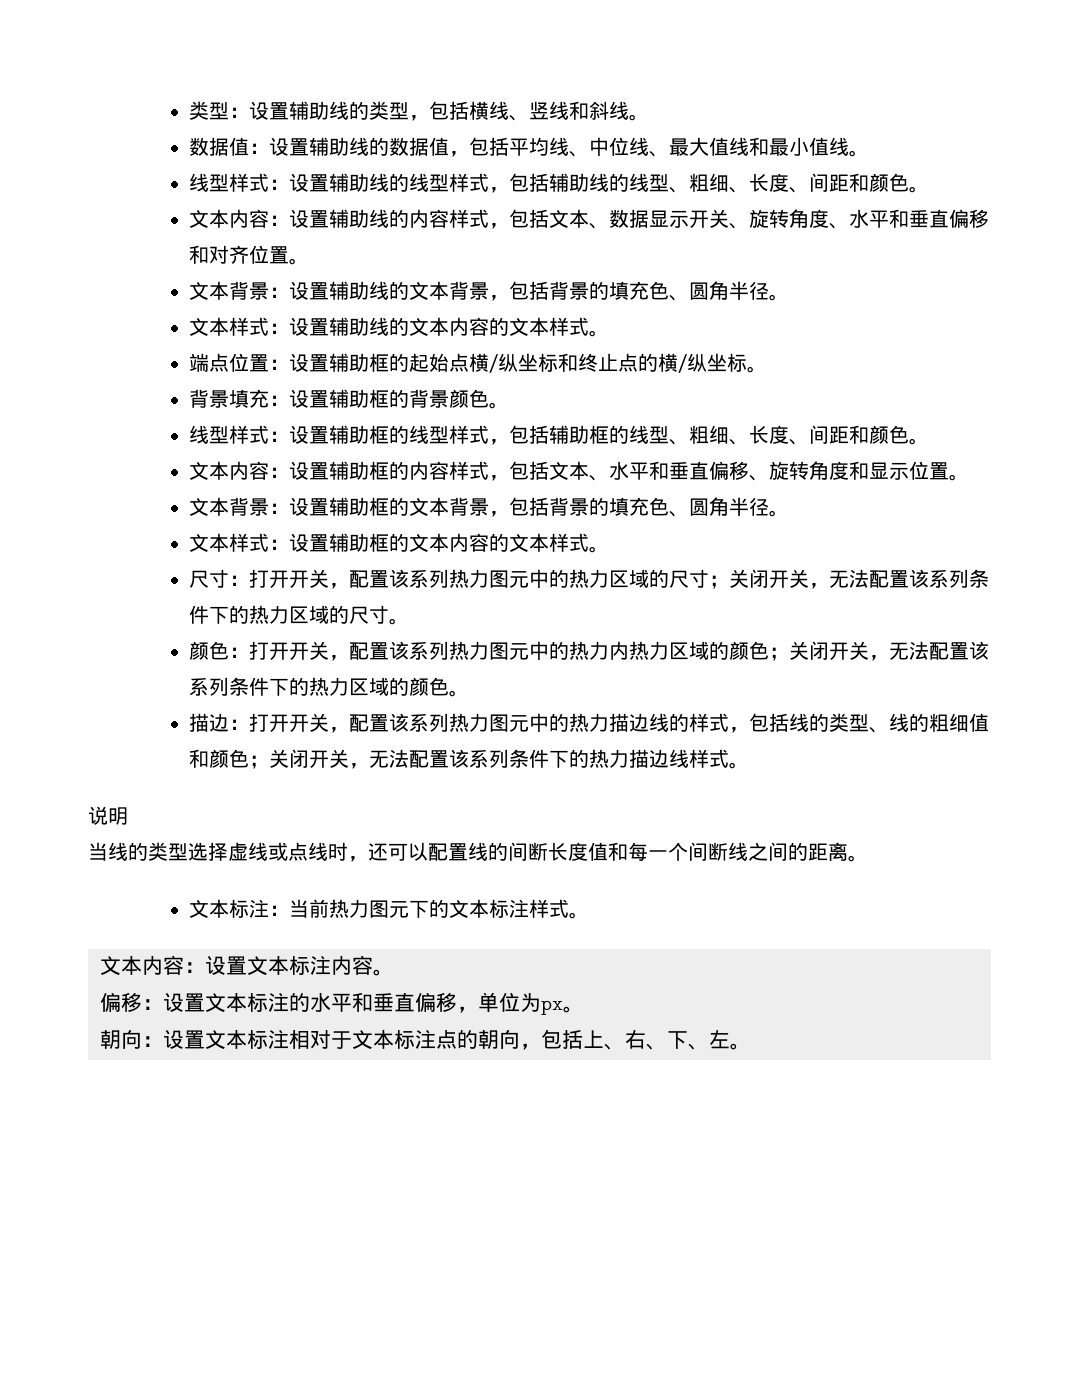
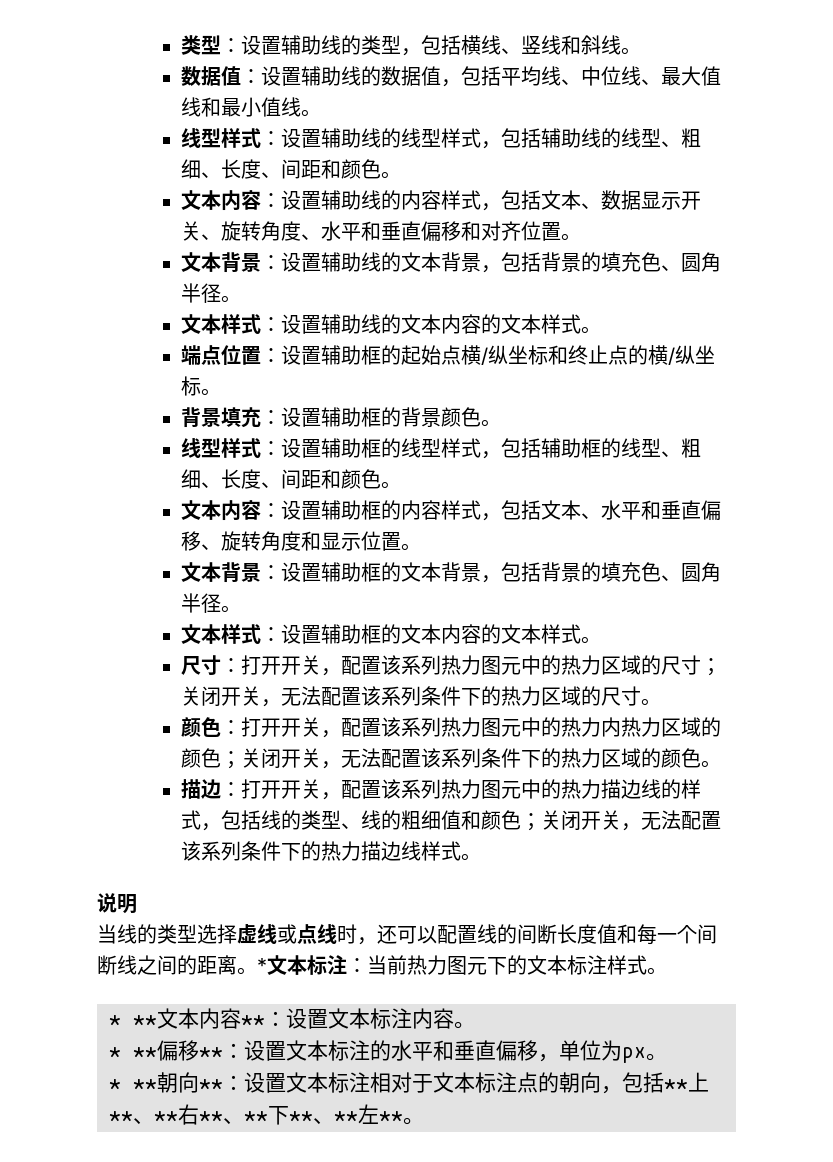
- 当线的类型选择虚线或点线时，还可以配置线的间断长度值和每一个间断线之间的距离。
- 文本标注：当前热力图元下的文本标注样式。
+ 当线的类型选择虚线或点线时，还可以配置线的间断长度值和每一个间断线之间的距离。*文本标注：当前热力图元下的文本标注样式。
- 文本内容：设置文本标注内容。
+ * **文本内容**：设置文本标注内容。
- 偏移：设置文本标注的水平和垂直偏移，单位为px。
+ * **偏移**：设置文本标注的水平和垂直偏移，单位为px。
- 朝向：设置文本标注相对于文本标注点的朝向，包括上、右、下、左。
+ * **朝向**：设置文本标注相对于文本标注点的朝向，包括**上**、**右**、**下**、**左**。

